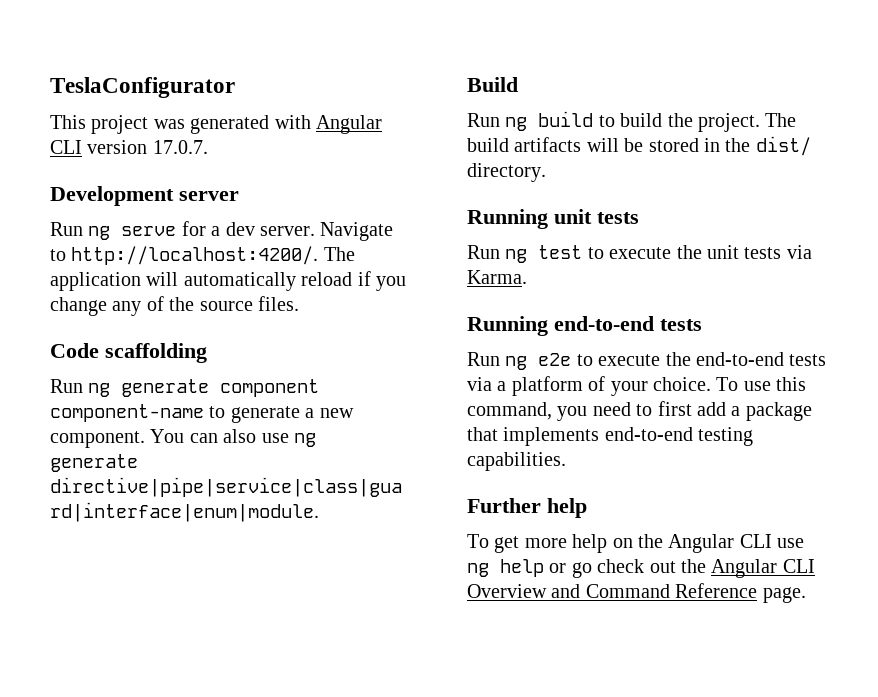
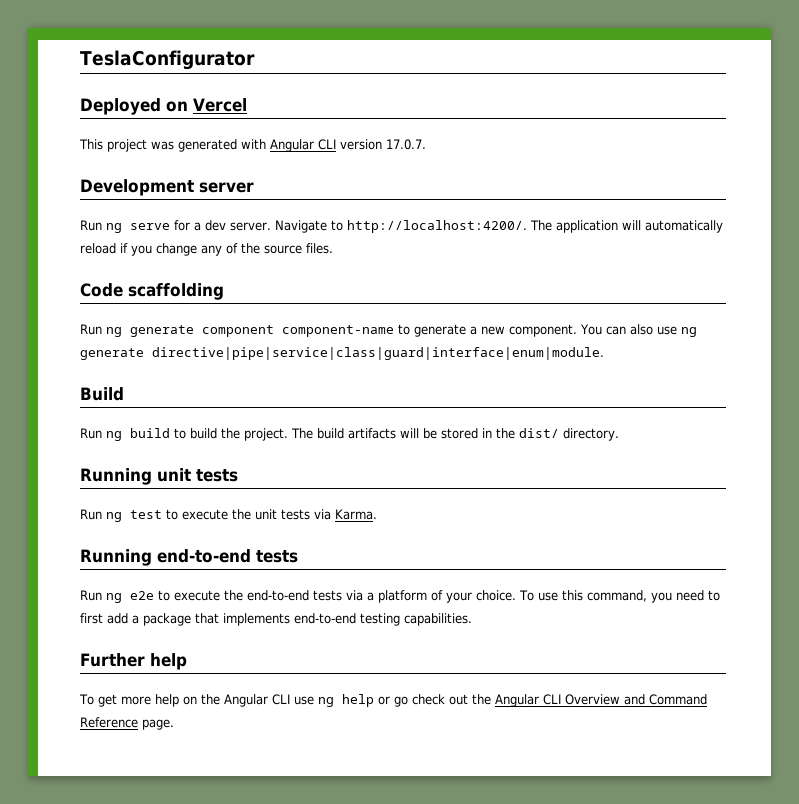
+ Deployed on Vercel

